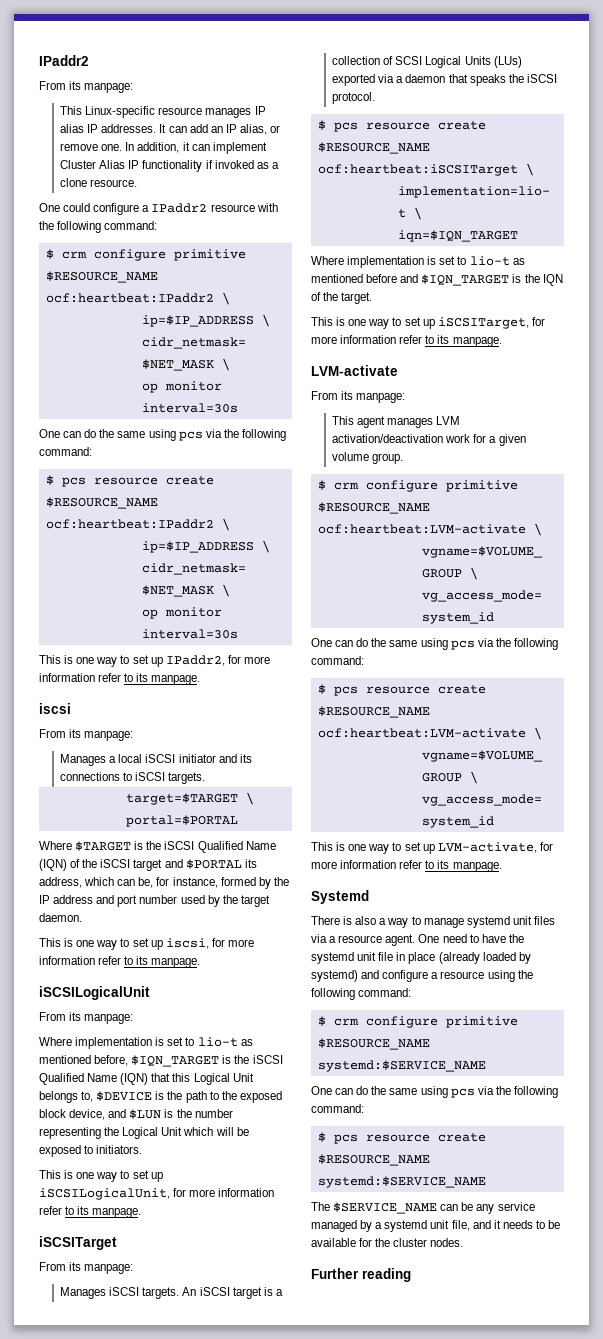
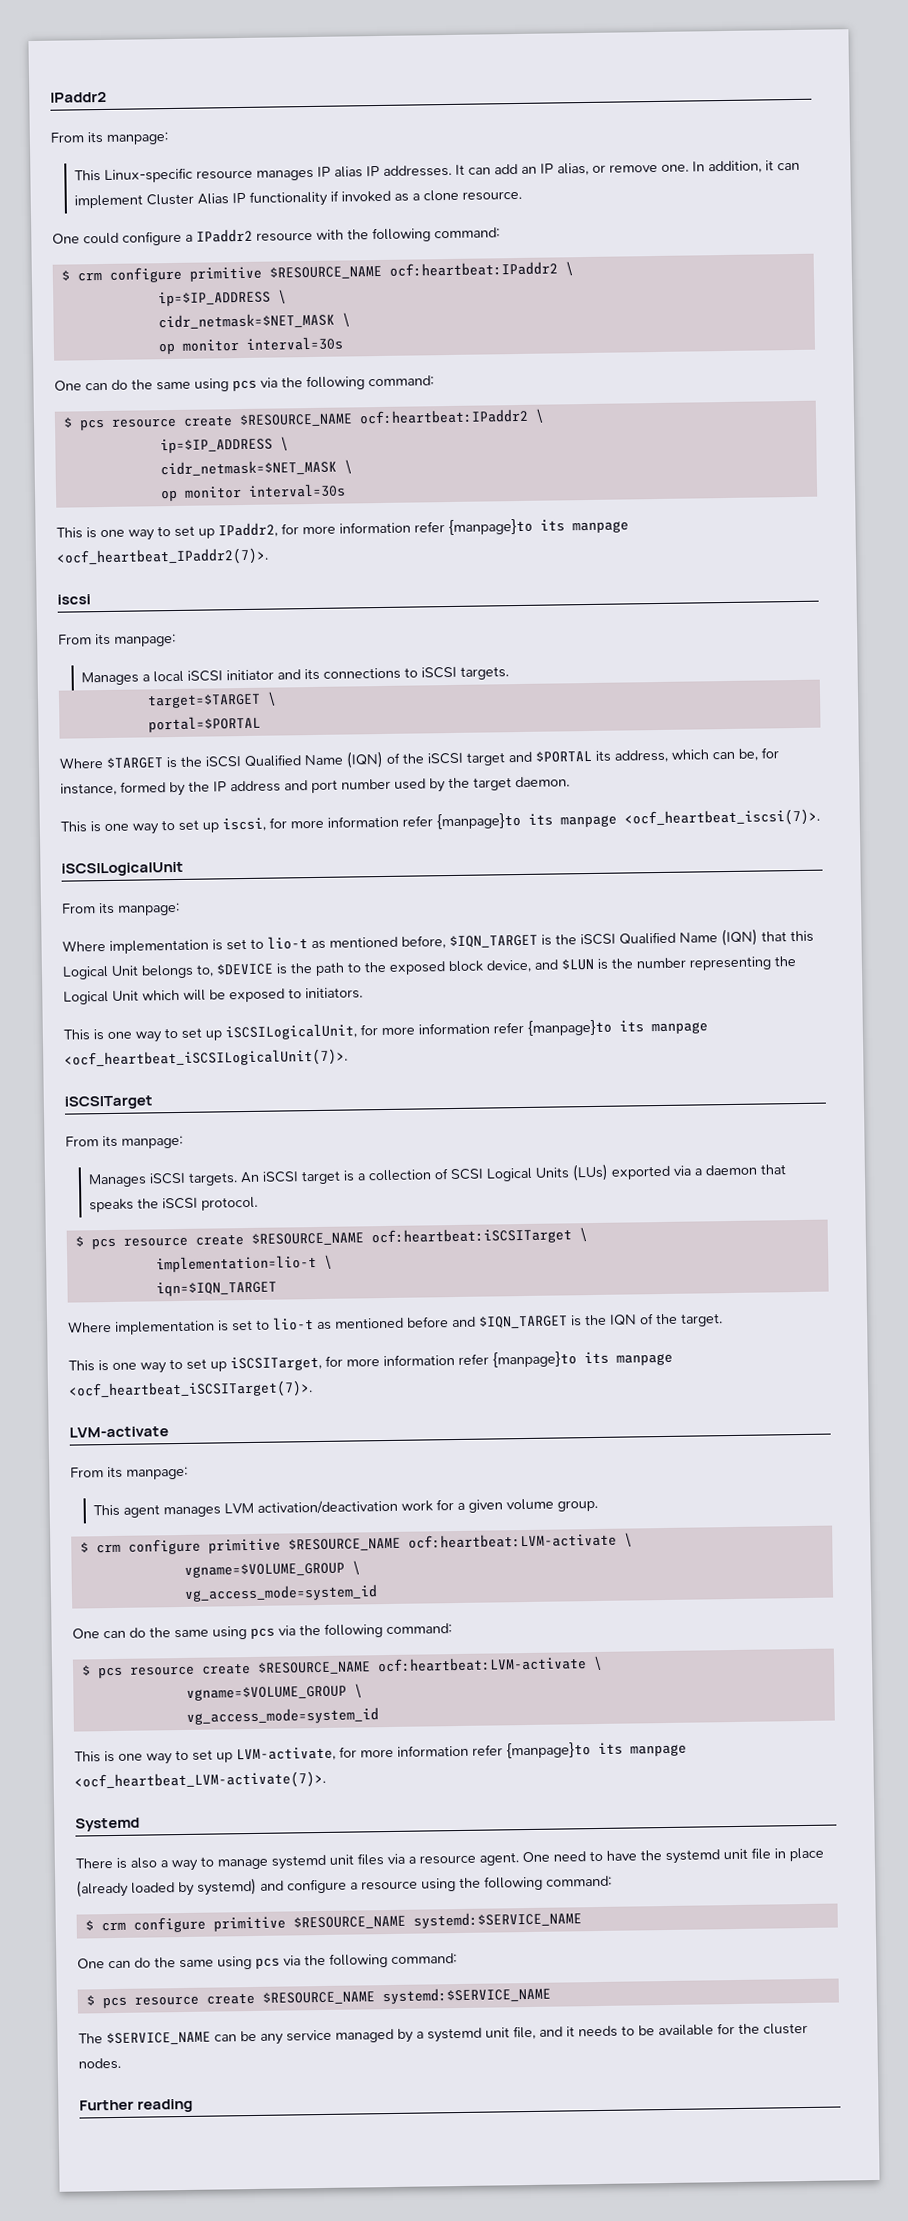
- This is one way to set up IPaddr2, for more information refer to its manpage.
+ This is one way to set up IPaddr2, for more information refer {manpage}to its manpage <ocf_heartbeat_IPaddr2(7)>.
- This is one way to set up iscsi, for more information refer to its manpage.
+ This is one way to set up iscsi, for more information refer {manpage}to its manpage <ocf_heartbeat_iscsi(7)>.
- This is one way to set up iSCSILogicalUnit, for more information refer to its manpage.
+ This is one way to set up iSCSILogicalUnit, for more information refer {manpage}to its manpage <ocf_heartbeat_iSCSILogicalUnit(7)>.
- This is one way to set up iSCSITarget, for more information refer to its manpage.
+ This is one way to set up iSCSITarget, for more information refer {manpage}to its manpage <ocf_heartbeat_iSCSITarget(7)>.
- This is one way to set up LVM-activate, for more information refer to its manpage.
+ This is one way to set up LVM-activate, for more information refer {manpage}to its manpage <ocf_heartbeat_LVM-activate(7)>.

